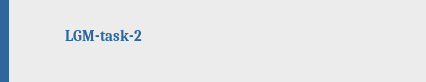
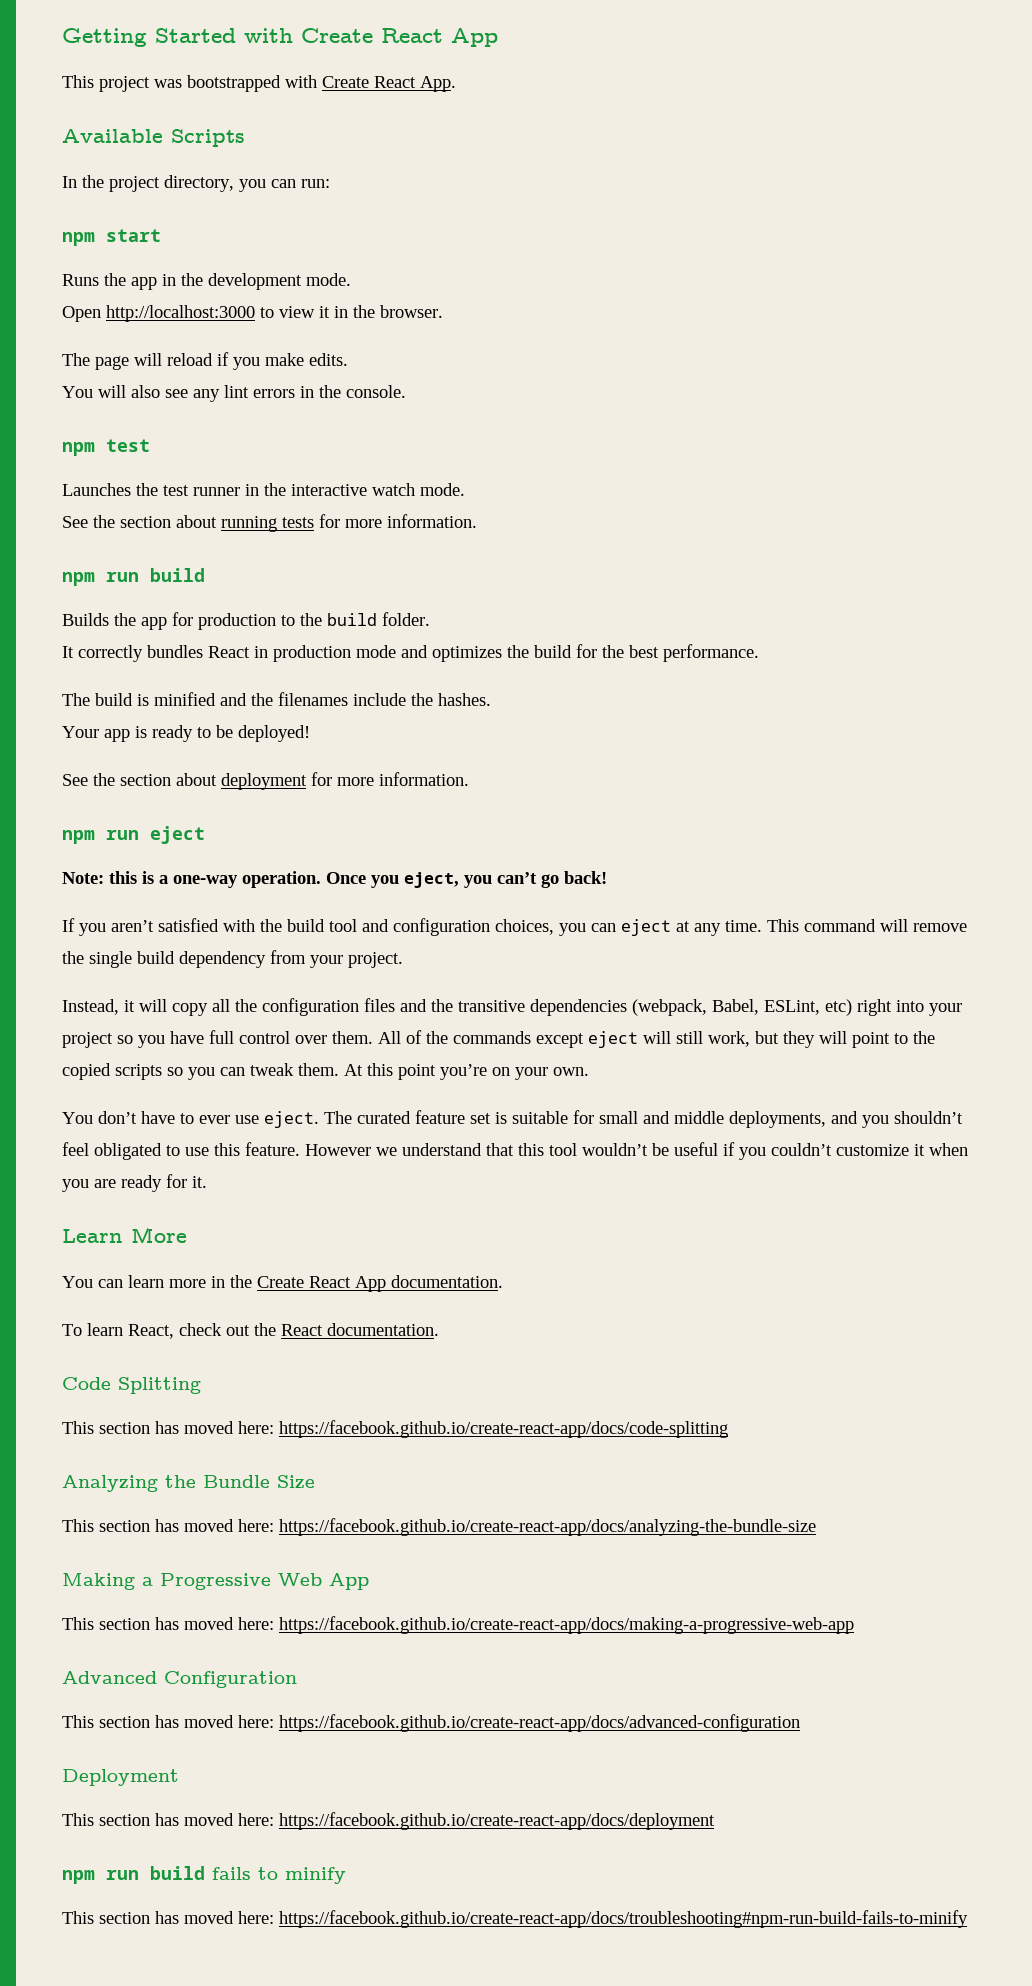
- LGM-task-2
+ Getting Started with Create React App
+ This project was bootstrapped with Create React App.
+ Available Scripts
+ In the project directory, you can run:
+ npm start
+ Runs the app in the development mode.
+ Open http://localhost:3000 to view it in the browser.
+ The page will reload if you make edits.
+ You will also see any lint errors in the console.
+ npm test
+ Launches the test runner in the interactive watch mode.
+ See the section about running tests for more information.
+ npm run build
+ Builds the app for production to the build folder.
+ It correctly bundles React in production mode and optimizes the build for the best performance.
+ The build is minified and the filenames include the hashes.
+ Your app is ready to be deployed!
+ See the section about deployment for more information.
+ npm run eject
+ Note: this is a one-way operation. Once you eject, you can’t go back!
+ If you aren’t satisfied with the build tool and configuration choices, you can eject at any time. This command will remove the single build dependency from your project.
+ Instead, it will copy all the configuration files and the transitive dependencies (webpack, Babel, ESLint, etc) right into your project so you have full control over them. All of the commands except eject will still work, but they will point to the copied scripts so you can tweak them. At this point you’re on your own.
+ You don’t have to ever use eject. The curated feature set is suitable for small and middle deployments, and you shouldn’t feel obligated to use this feature. However we understand that this tool wouldn’t be useful if you couldn’t customize it when you are ready for it.
+ Learn More
+ You can learn more in the Create React App documentation.
+ To learn React, check out the React documentation.
+ Code Splitting
+ This section has moved here: https://facebook.github.io/create-react-app/docs/code-splitting
+ Analyzing the Bundle Size
+ This section has moved here: https://facebook.github.io/create-react-app/docs/analyzing-the-bundle-size
+ Making a Progressive Web App
+ This section has moved here: https://facebook.github.io/create-react-app/docs/making-a-progressive-web-app
+ Advanced Configuration
+ This section has moved here: https://facebook.github.io/create-react-app/docs/advanced-configuration
+ Deployment
+ This section has moved here: https://facebook.github.io/create-react-app/docs/deployment
+ npm run build fails to minify
+ This section has moved here: https://facebook.github.io/create-react-app/docs/troubleshooting#npm-run-build-fails-to-minify

